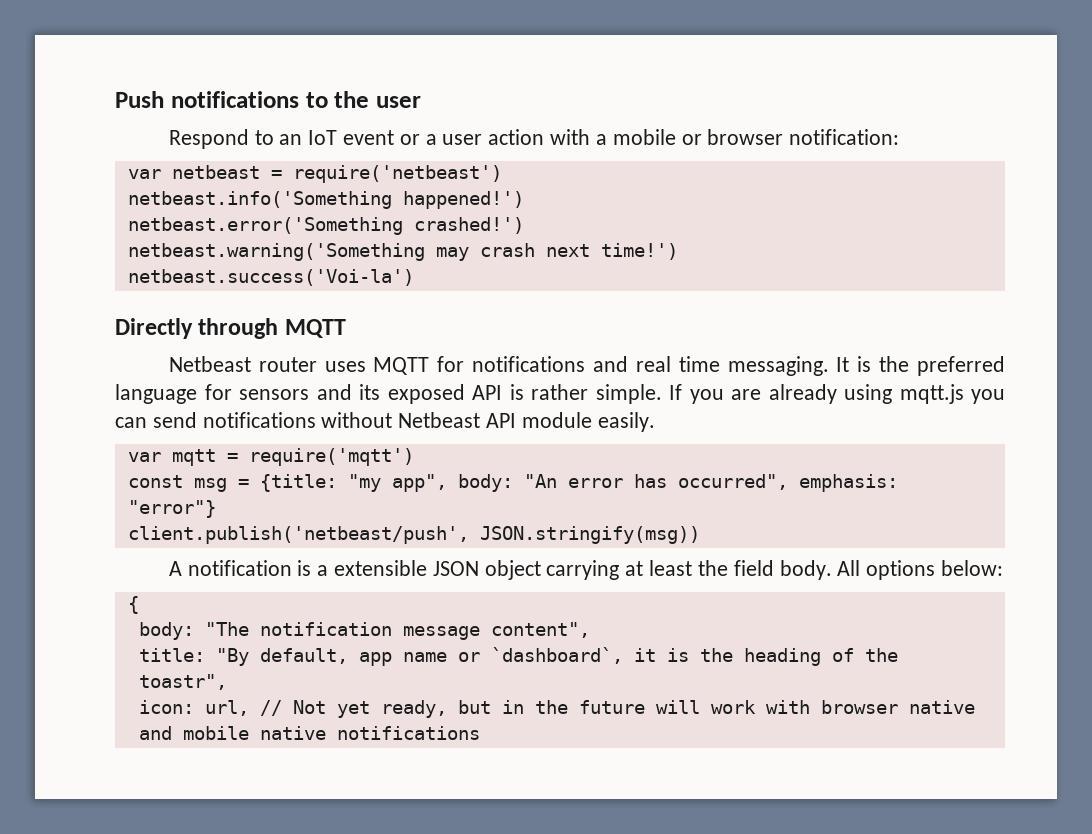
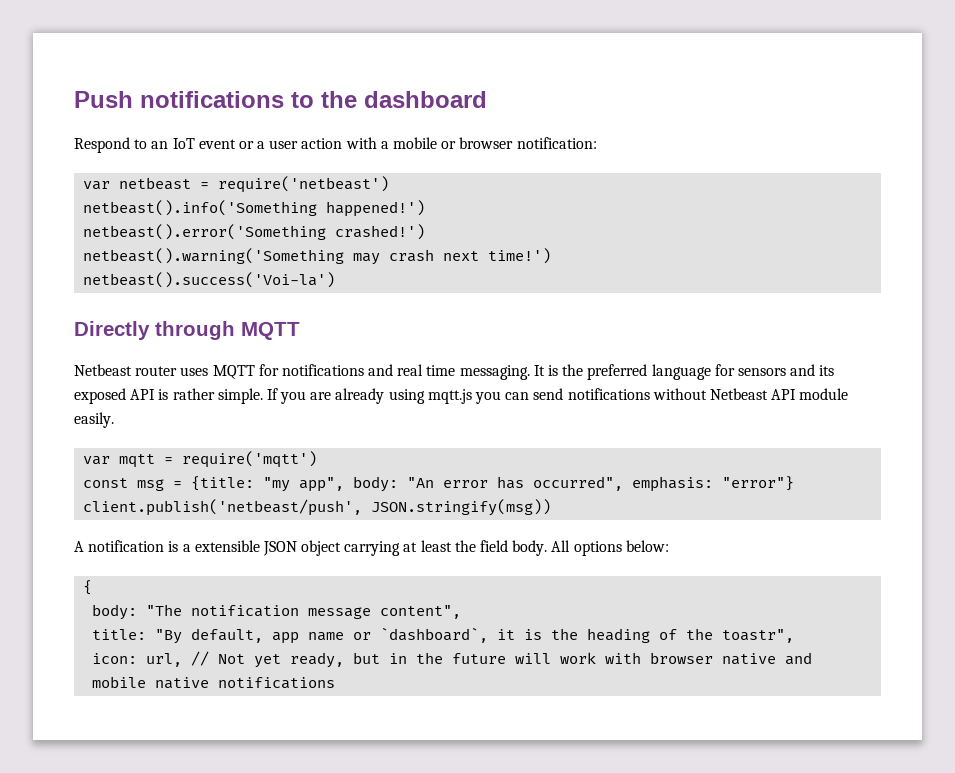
- Push notifications to the user
+ Push notifications to the dashboard
- netbeast.info('Something happened!')
+ netbeast().info('Something happened!')
- netbeast.error('Something crashed!')
+ netbeast().error('Something crashed!')
- netbeast.warning('Something may crash next time!')
+ netbeast().warning('Something may crash next time!')
- netbeast.success('Voi-la')
+ netbeast().success('Voi-la')

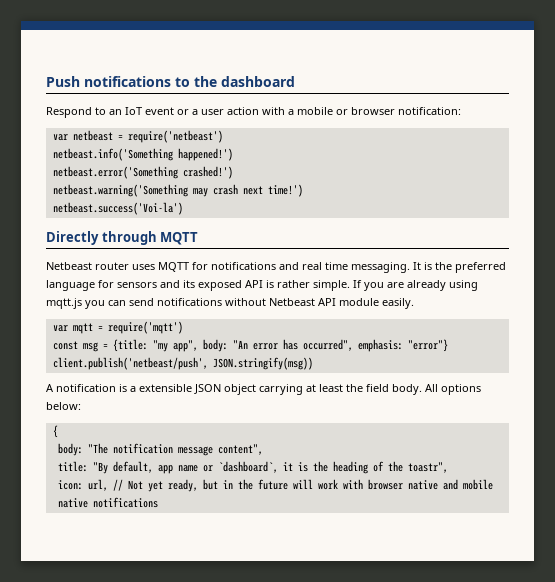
- netbeast().info('Something happened!')
+ netbeast.info('Something happened!')
- netbeast().error('Something crashed!')
+ netbeast.error('Something crashed!')
- netbeast().warning('Something may crash next time!')
+ netbeast.warning('Something may crash next time!')
- netbeast().success('Voi-la')
+ netbeast.success('Voi-la')

